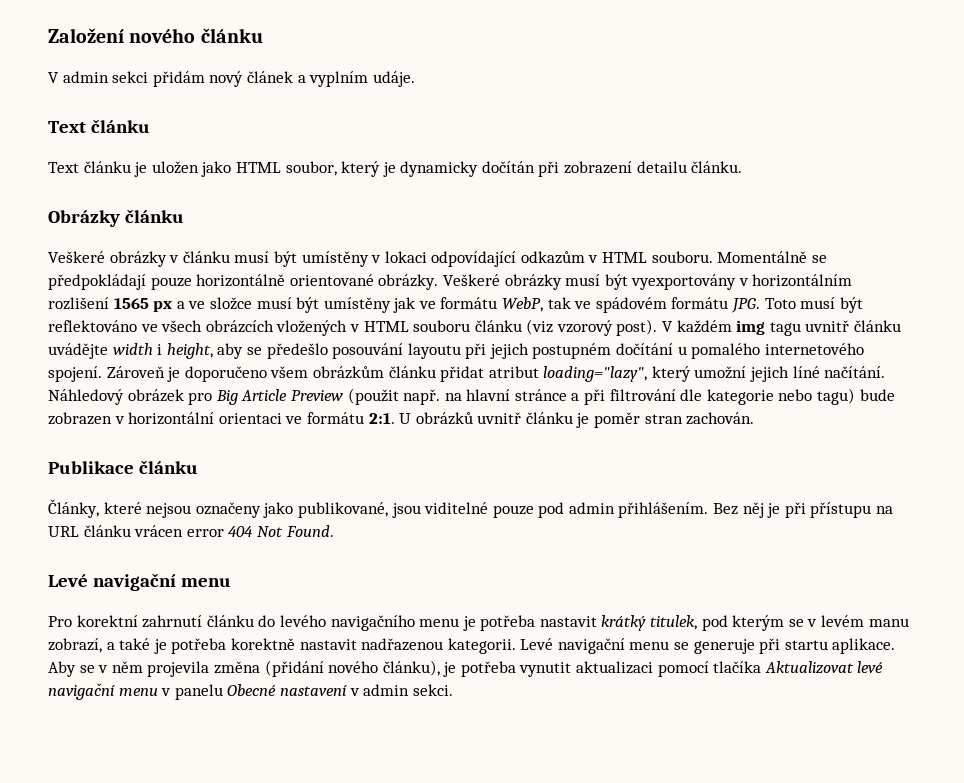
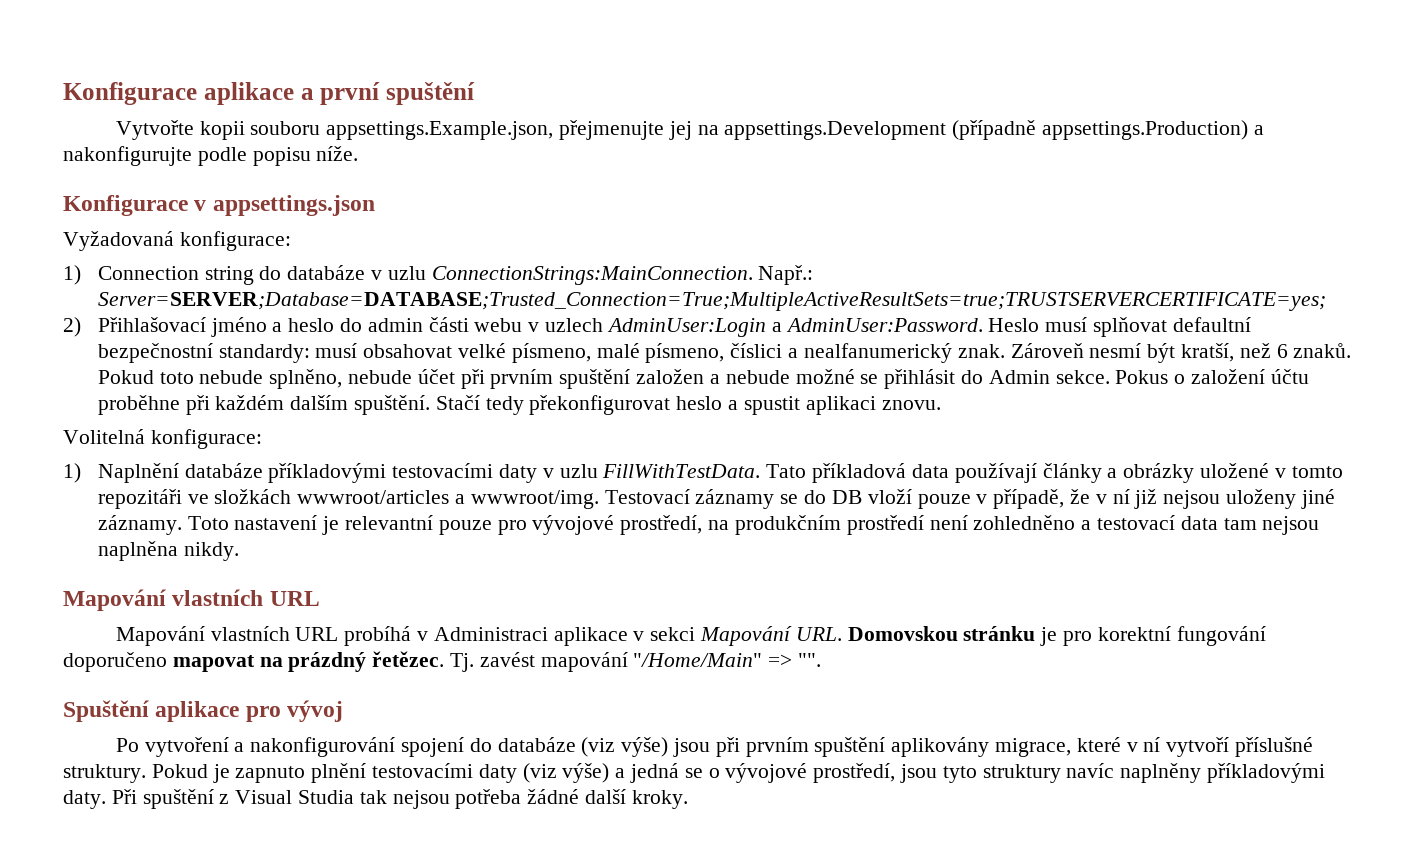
- Založení nového článku
- V admin sekci přidám nový článek a vyplním udáje.
- Text článku
- Text článku je uložen jako HTML soubor, který je dynamicky dočítán při zobrazení detailu článku.
- Obrázky článku
- Veškeré obrázky v článku musí být umístěny v lokaci odpovídající odkazům v HTML souboru. Momentálně se předpokládají pouze horizontálně orientované obrázky. Veškeré obrázky musí být vyexportovány v horizontálním rozlišení 1565 px a ve složce musí být umístěny jak ve formátu WebP, tak ve spádovém formátu JPG. Toto musí být reflektováno ve všech obrázcích vložených v HTML souboru článku (viz vzorový post). V každém img tagu uvnitř článku uvádějte width i height, aby se předešlo posouvání layoutu při jejich postupném dočítání u pomalého internetového spojení. Zároveň je doporučeno všem obrázkům článku přidat atribut loading="lazy", který umožní jejich líné načítání. Náhledový obrázek pro Big Article Preview (použit např. na hlavní stránce a při filtrování dle kategorie nebo tagu) bude zobrazen v horizontální orientaci ve formátu 2:1. U obrázků uvnitř článku je poměr stran zachován.
- Publikace článku
- Články, které nejsou označeny jako publikované, jsou viditelné pouze pod admin přihlášením. Bez něj je při přístupu na URL článku vrácen error 404 Not Found.
- Levé navigační menu
- Pro korektní zahrnutí článku do levého navigačního menu je potřeba nastavit krátký titulek, pod kterým se v levém manu zobrazí, a také je potřeba korektně nastavit nadřazenou kategorii. Levé navigační menu se generuje při startu aplikace. Aby se v něm projevila změna (přidání nového článku), je potřeba vynutit aktualizaci pomocí tlačíka Aktualizovat levé navigační menu v panelu Obecné nastavení v admin sekci.
+ Konfigurace aplikace a první spuštění
+ Vytvořte kopii souboru appsettings.Example.json, přejmenujte jej na appsettings.Development (případně appsettings.Production) a nakonfigurujte podle popisu níže.
+ Konfigurace v appsettings.json
+ Vyžadovaná konfigurace:
+ 1) Connection string do databáze v uzlu ConnectionStrings:MainConnection. Např.: Server=SERVER;Database=DATABASE;Trusted_Connection=True;MultipleActiveResultSets=true;TRUSTSERVERCERTIFICATE=yes;
+ 2) Přihlašovací jméno a heslo do admin části webu v uzlech AdminUser:Login a AdminUser:Password. Heslo musí splňovat defaultní bezpečnostní standardy: musí obsahovat velké písmeno, malé písmeno, číslici a nealfanumerický znak. Zároveň nesmí být kratší, než 6 znaků. Pokud toto nebude splněno, nebude účet při prvním spuštění založen a nebude možné se přihlásit do Admin sekce. Pokus o založení účtu proběhne při každém dalším spuštění. Stačí tedy překonfigurovat heslo a spustit aplikaci znovu.
+ Volitelná konfigurace:
+ 1) Naplnění databáze příkladovými testovacími daty v uzlu FillWithTestData. Tato příkladová data používají články a obrázky uložené v tomto repozitáři ve složkách wwwroot/articles a wwwroot/img. Testovací záznamy se do DB vloží pouze v případě, že v ní již nejsou uloženy jiné záznamy. Toto nastavení je relevantní pouze pro vývojové prostředí, na produkčním prostředí není zohledněno a testovací data tam nejsou naplněna nikdy.
+ Mapování vlastních URL
+ Mapování vlastních URL probíhá v Administraci aplikace v sekci Mapování URL. Domovskou stránku je pro korektní fungování doporučeno mapovat na prázdný řetězec. Tj. zavést mapování "/Home/Main" => "".
+ Spuštění aplikace pro vývoj
+ Po vytvoření a nakonfigurování spojení do databáze (viz výše) jsou při prvním spuštění aplikovány migrace, které v ní vytvoří příslušné struktury. Pokud je zapnuto plnění testovacími daty (viz výše) a jedná se o vývojové prostředí, jsou tyto struktury navíc naplněny příkladovými daty. Při spuštění z Visual Studia tak nejsou potřeba žádné další kroky.

